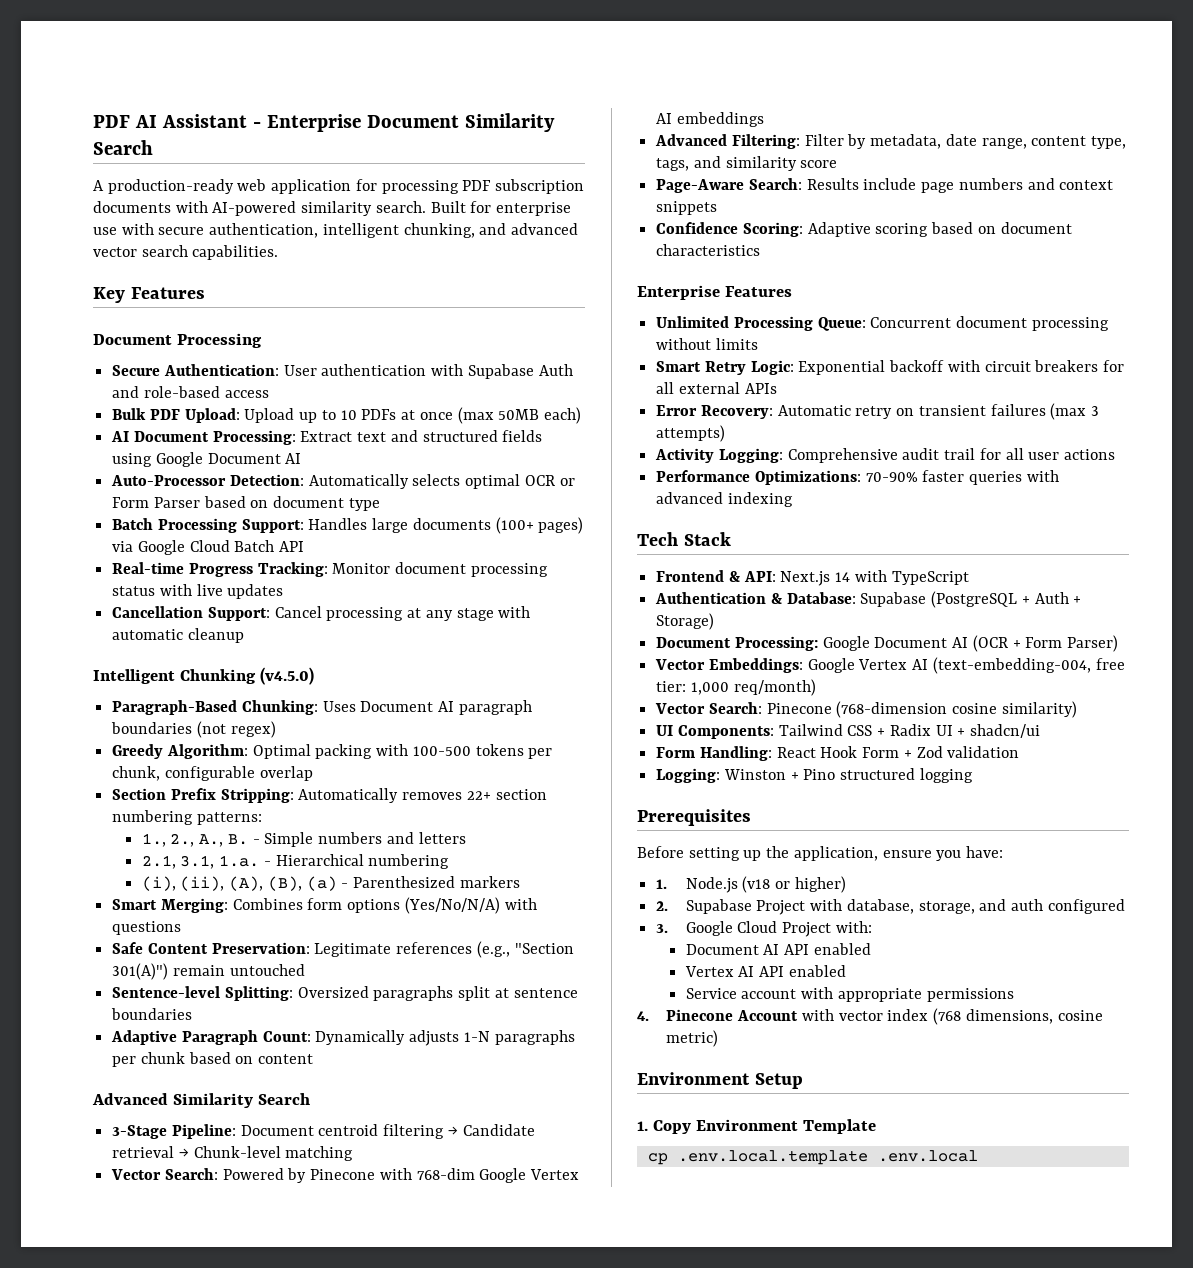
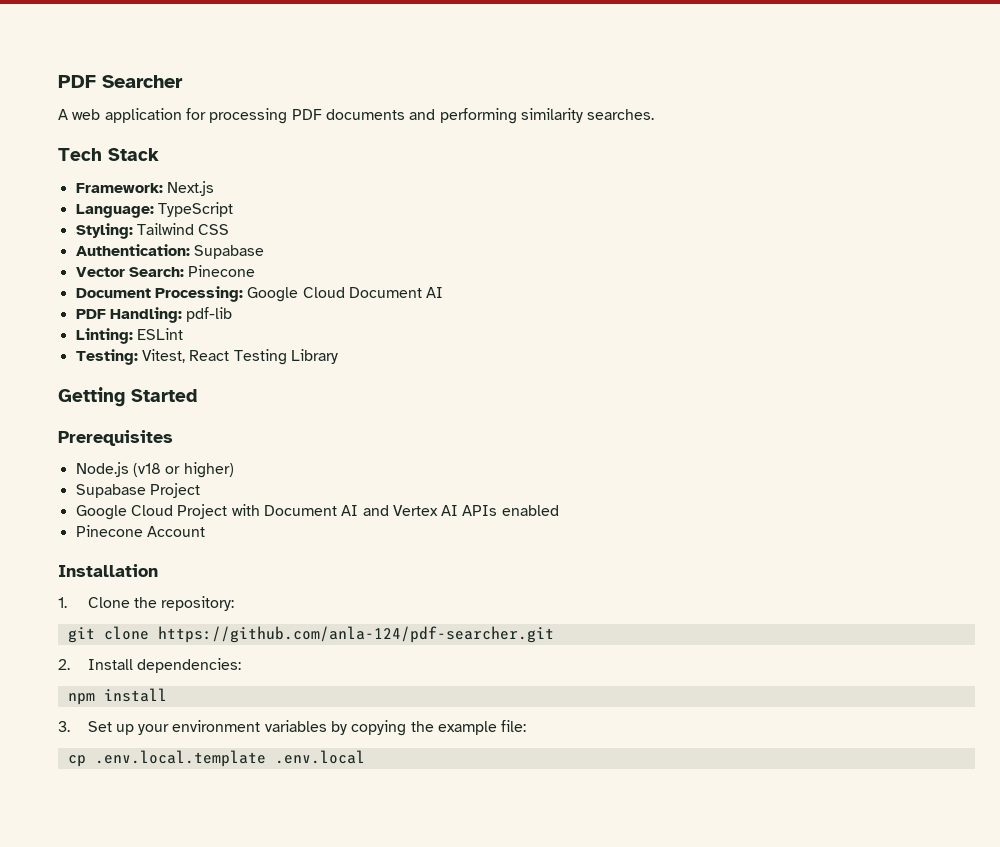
- PDF AI Assistant - Enterprise Document Similarity Search
+ PDF Searcher
- A production-ready web application for processing PDF subscription documents with AI-powered similarity search. Built for enterprise use with secure authentication, intelligent chunking, and advanced vector search capabilities.
- Key Features
- Document Processing
- Secure Authentication: User authentication with Supabase Auth and role-based access
- Bulk PDF Upload: Upload up to 10 PDFs at once (max 50MB each)
- AI Document Processing: Extract text and structured fields using Google Document AI
- Auto-Processor Detection: Automatically selects optimal OCR or Form Parser based on document type
- Batch Processing Support: Handles large documents (100+ pages) via Google Cloud Batch API
- Real-time Progress Tracking: Monitor document processing status with live updates
- Cancellation Support: Cancel processing at any stage with automatic cleanup
- Intelligent Chunking (v4.5.0)
- Paragraph-Based Chunking: Uses Document AI paragraph boundaries (not regex)
- Greedy Algorithm: Optimal packing with 100-500 tokens per chunk, configurable overlap
- Section Prefix Stripping: Automatically removes 22+ section numbering patterns:
- 1., 2., A., B. - Simple numbers and letters
- 2.1, 3.1, 1.a. - Hierarchical numbering
- (i), (ii), (A), (B), (a) - Parenthesized markers
- Smart Merging: Combines form options (Yes/No/N/A) with questions
- Safe Content Preservation: Legitimate references (e.g., "Section 301(A)") remain untouched
- Sentence-level Splitting: Oversized paragraphs split at sentence boundaries
- Adaptive Paragraph Count: Dynamically adjusts 1-N paragraphs per chunk based on content
- Advanced Similarity Search
- 3-Stage Pipeline: Document centroid filtering → Candidate retrieval → Chunk-level matching
- Vector Search: Powered by Pinecone with 768-dim Google Vertex AI embeddings
- Advanced Filtering: Filter by metadata, date range, content type, tags, and similarity score
- Page-Aware Search: Results include page numbers and context snippets
- Confidence Scoring: Adaptive scoring based on document characteristics
- Enterprise Features
- Unlimited Processing Queue: Concurrent document processing without limits
- Smart Retry Logic: Exponential backoff with circuit breakers for all external APIs
- Error Recovery: Automatic retry on transient failures (max 3 attempts)
- Activity Logging: Comprehensive audit trail for all user actions
- Performance Optimizations: 70-90% faster queries with advanced indexing
+ A web application for processing PDF documents and performing similarity searches.
- Frontend & API: Next.js 14 with TypeScript
+ Framework: Next.js
+ Language: TypeScript
- Authentication & Database: Supabase (PostgreSQL + Auth + Storage)
+ Styling: Tailwind CSS
+ Authentication: Supabase
+ Vector Search: Pinecone
- Document Processing: Google Document AI (OCR + Form Parser)
- Vector Embeddings: Google Vertex AI (text-embedding-004, free tier: 1,000 req/month)
- Vector Search: Pinecone (768-dimension cosine similarity)
- UI Components: Tailwind CSS + Radix UI + shadcn/ui
- Form Handling: React Hook Form + Zod validation
- Logging: Winston + Pino structured logging
+ Document Processing: Google Cloud Document AI
+ PDF Handling: pdf-lib
+ Linting: ESLint
+ Testing: Vitest, React Testing Library
+ Getting Started
  Prerequisites
- Before setting up the application, ensure you have:
- 1. Node.js (v18 or higher)
+ Node.js (v18 or higher)
- 2. Supabase Project with database, storage, and auth configured
- 3. Google Cloud Project with:
- Document AI API enabled
- Vertex AI API enabled
- Service account with appropriate permissions
- 4. Pinecone Account with vector index (768 dimensions, cosine metric)
- Environment Setup
- 1. Copy Environment Template
+ Supabase Project
+ Google Cloud Project with Document AI and Vertex AI APIs enabled
+ Pinecone Account
+ Installation
+ 1. Clone the repository:
+ git clone https://github.com/anla-124/pdf-searcher.git
+ 2. Install dependencies:
+ npm install
+ 3. Set up your environment variables by copying the example file:

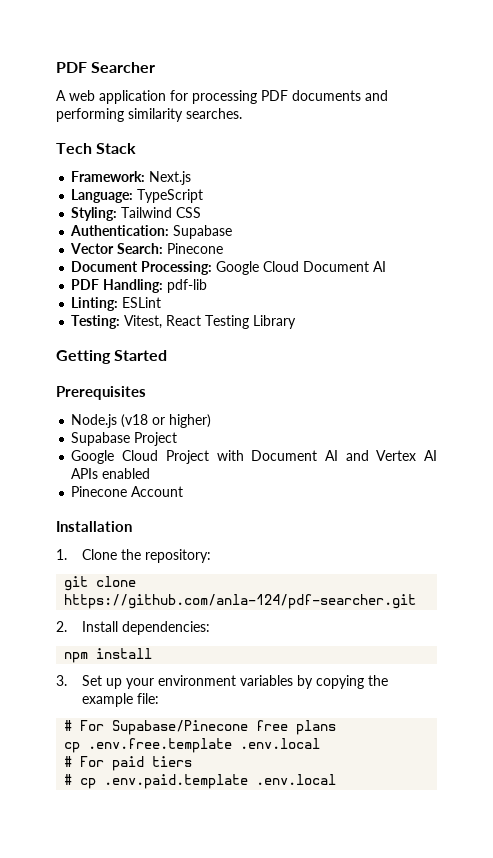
- cp .env.local.template .env.local
+ # For Supabase/Pinecone free plans
+ cp .env.free.template .env.local
+ # For paid tiers
+ # cp .env.paid.template .env.local

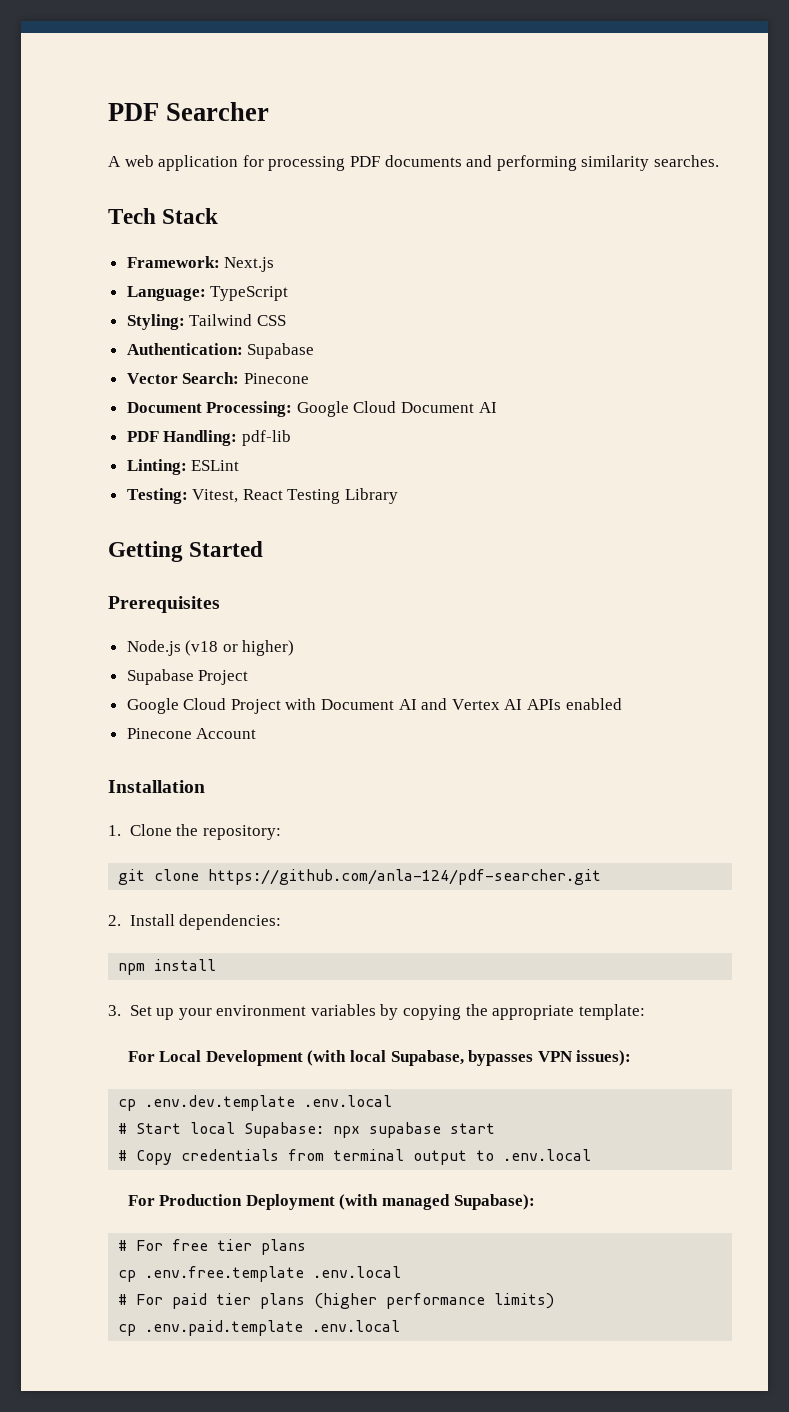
- 3. Set up your environment variables by copying the example file:
- # For Supabase/Pinecone free plans
+ 3. Set up your environment variables by copying the appropriate template:
+ For Local Development (with local Supabase, bypasses VPN issues):
+ cp .env.dev.template .env.local
+ # Start local Supabase: npx supabase start
+ # Copy credentials from terminal output to .env.local
+ For Production Deployment (with managed Supabase):
+ # For free tier plans
- # For paid tiers
- # cp .env.paid.template .env.local
+ # For paid tier plans (higher performance limits)
+ cp .env.paid.template .env.local

